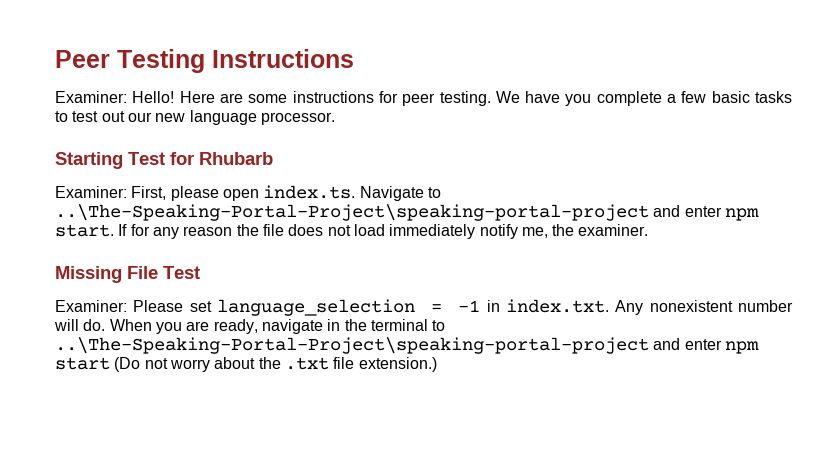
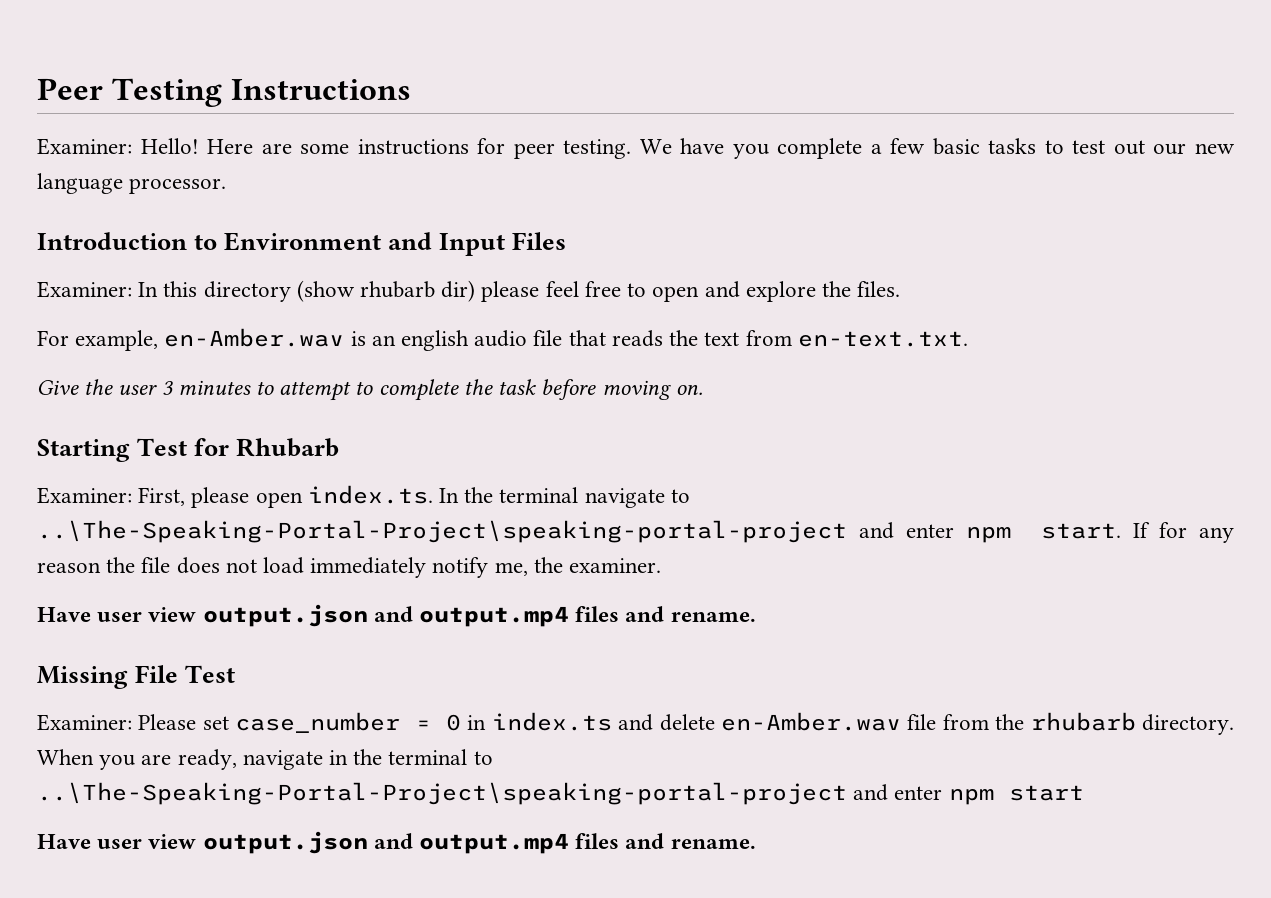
+ Introduction to Environment and Input Files
+ Examiner: In this directory (show rhubarb dir) please feel free to open and explore the files.
+ For example, en-Amber.wav is an english audio file that reads the text from en-text.txt.
+ Give the user 3 minutes to attempt to complete the task before moving on.
- Examiner: First, please open index.ts. Navigate to ..\The-Speaking-Portal-Project\speaking-portal-project and enter npm start.
+ Examiner: First, please open index.ts. In the terminal navigate to ..\The-Speaking-Portal-Project\speaking-portal-project and enter npm start.
  If for any reason the file does not load immediately notify me, the examiner.
+ Have user view output.json and output.mp4 files and rename.
- Examiner: Please set language_selection = -1 in index.txt. Any nonexistent number will do.
+ Examiner: Please set case_number = 0 in index.ts and delete en-Amber.wav file from the rhubarb directory.
- When you are ready, navigate in the terminal to ..\The-Speaking-Portal-Project\speaking-portal-project and enter npm start (Do not worry about the .txt file extension.)
+ When you are ready, navigate in the terminal to ..\The-Speaking-Portal-Project\speaking-portal-project and enter npm start
+ Have user view output.json and output.mp4 files and rename.

